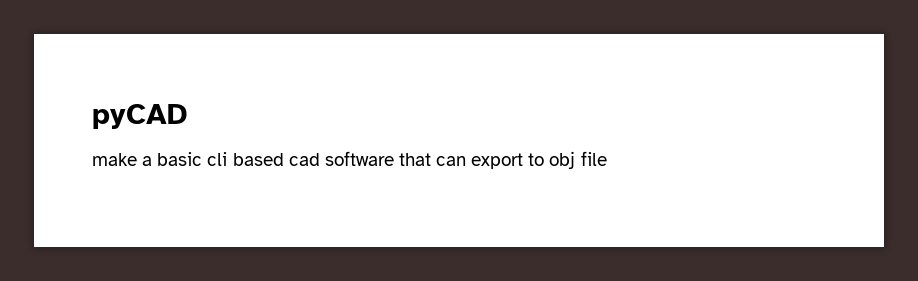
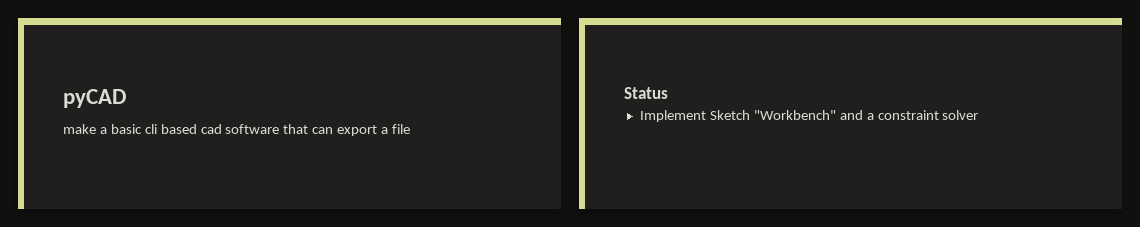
- make a basic cli based cad software that can export to obj file
+ make a basic cli based cad software that can export a file
+ Status
+ Implement Sketch "Workbench" and a constraint solver

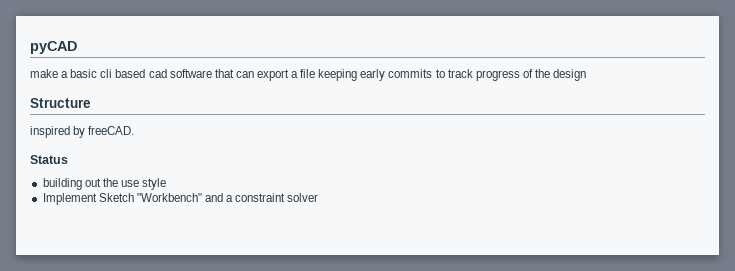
- make a basic cli based cad software that can export a file
+ make a basic cli based cad software that can export a file keeping early commits to track progress of the design
+ Structure
+ inspired by freeCAD.
  Status
+ building out the use style

